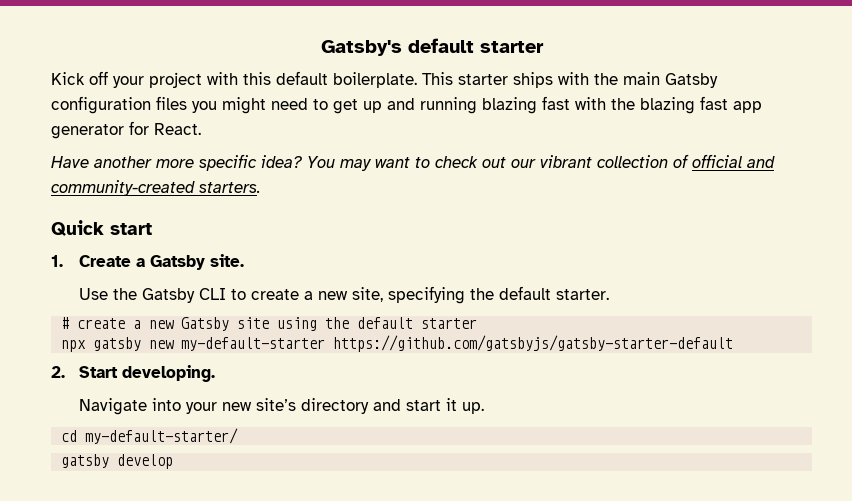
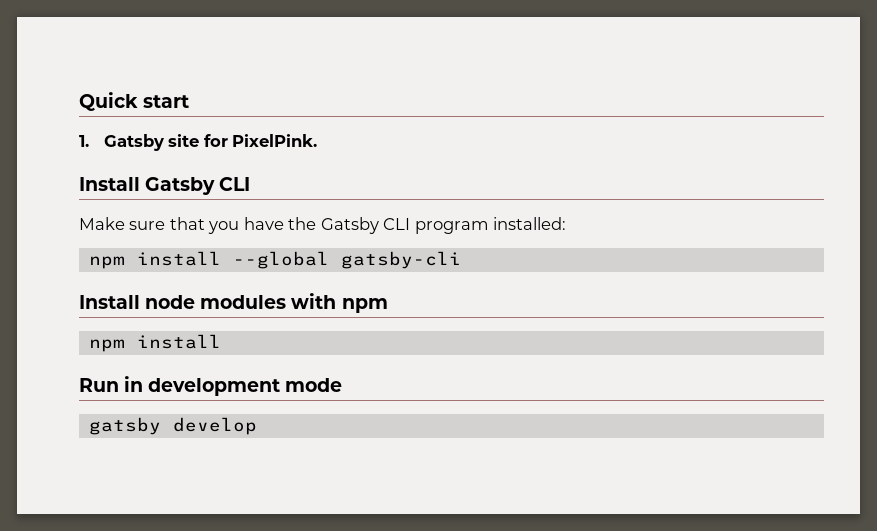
- Gatsby's default starter
- Kick off your project with this default boilerplate. This starter ships with the main Gatsby configuration files you might need to get up and running blazing fast with the blazing fast app generator for React.
- Have another more specific idea? You may want to check out our vibrant collection of official and community-created starters.
  Quick start
- 1. Create a Gatsby site.
- Use the Gatsby CLI to create a new site, specifying the default starter.
- # create a new Gatsby site using the default starter
- npx gatsby new my-default-starter https://github.com/gatsbyjs/gatsby-starter-default
- 2. Start developing.
- Navigate into your new site’s directory and start it up.
- cd my-default-starter/
+ 1. Gatsby site for PixelPink.
+ Install Gatsby CLI
+ Make sure that you have the Gatsby CLI program installed:
+ npm install --global gatsby-cli
+ Install node modules with npm
+ npm install
+ Run in development mode

